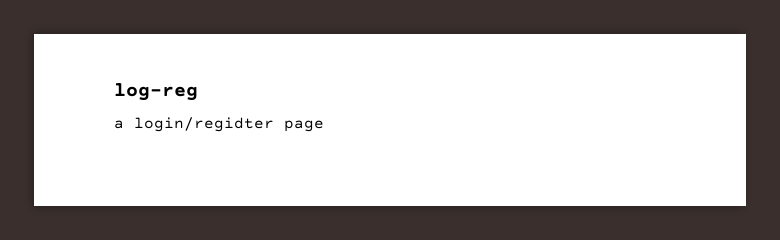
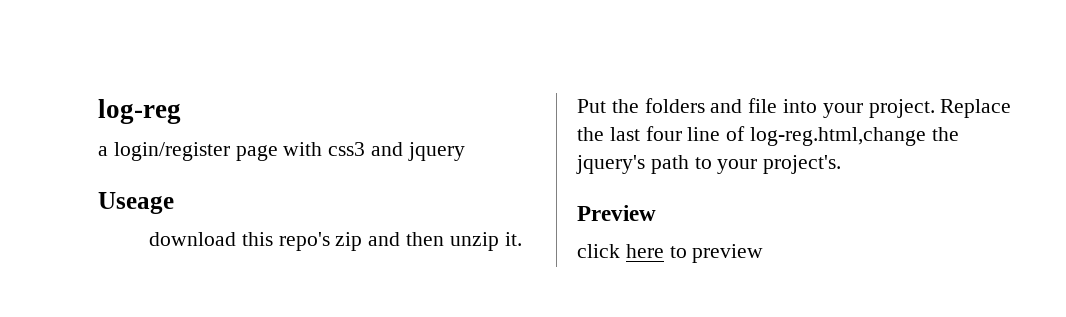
- a login/regidter page
+ a login/register page with css3 and jquery
+ Useage
+ download this repo's zip and then unzip it. Put the folders and file into your project. Replace the last four line of log-reg.html,change the jquery's path to your project's.
+ Preview
+ click here to preview

